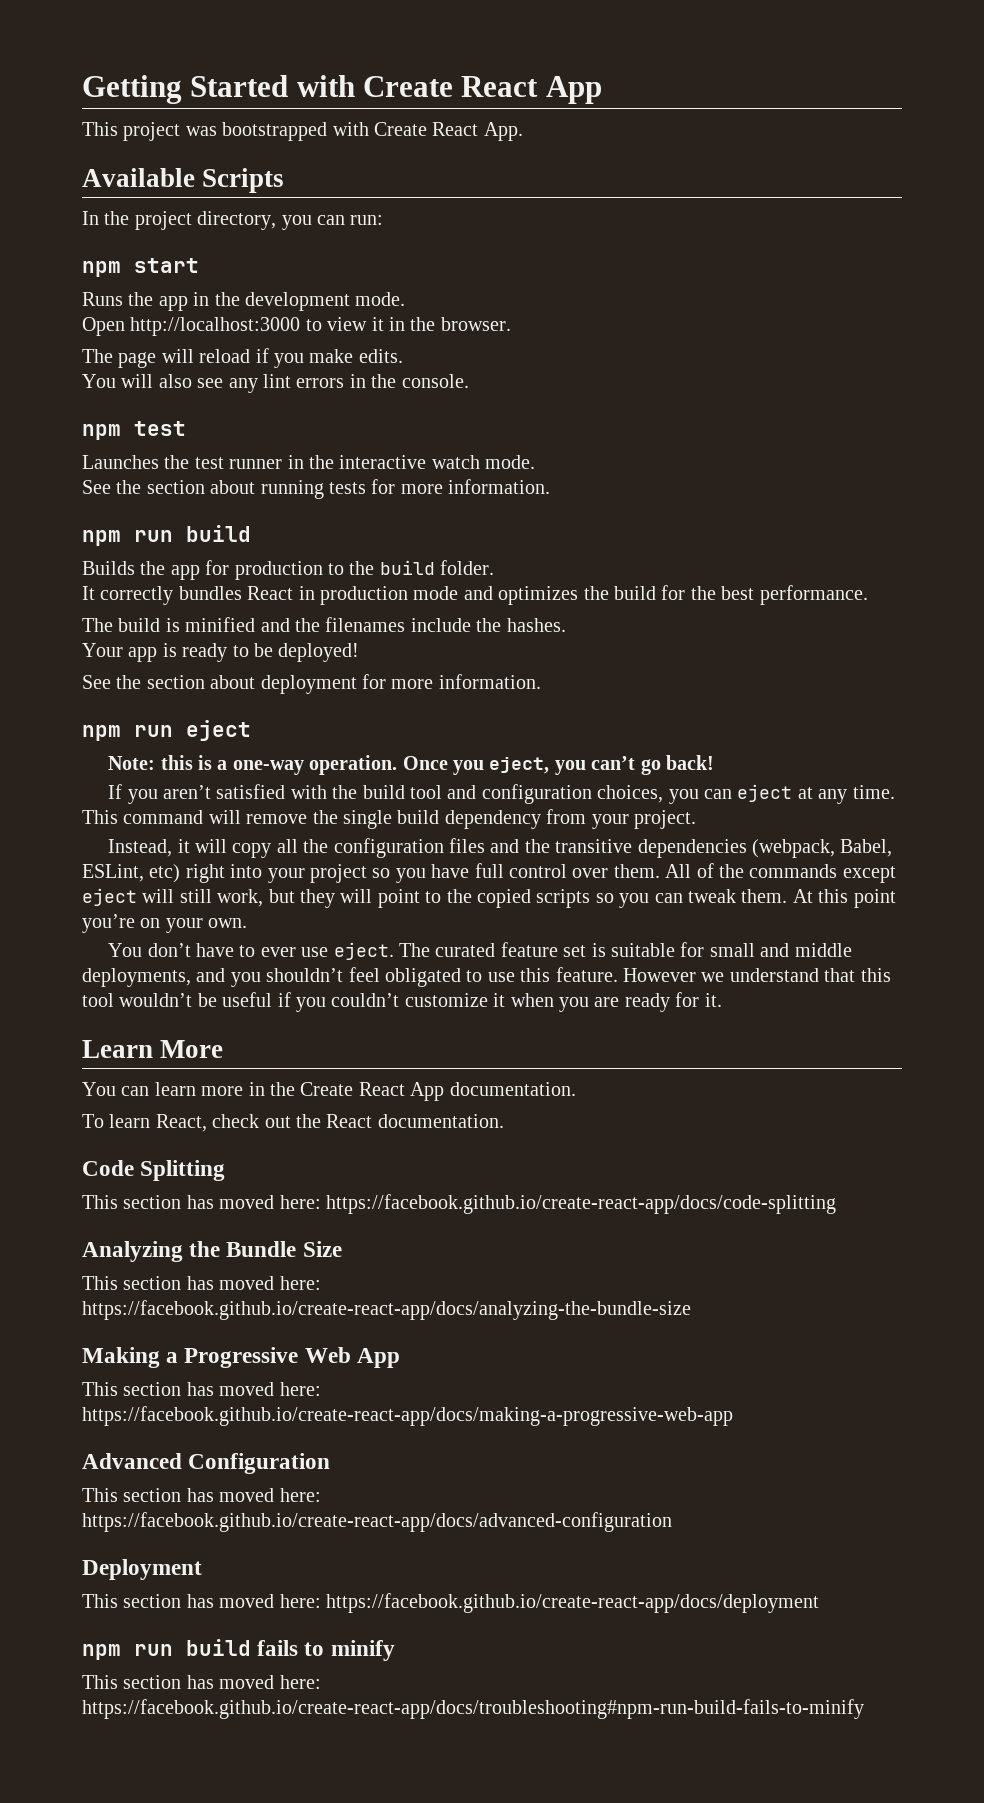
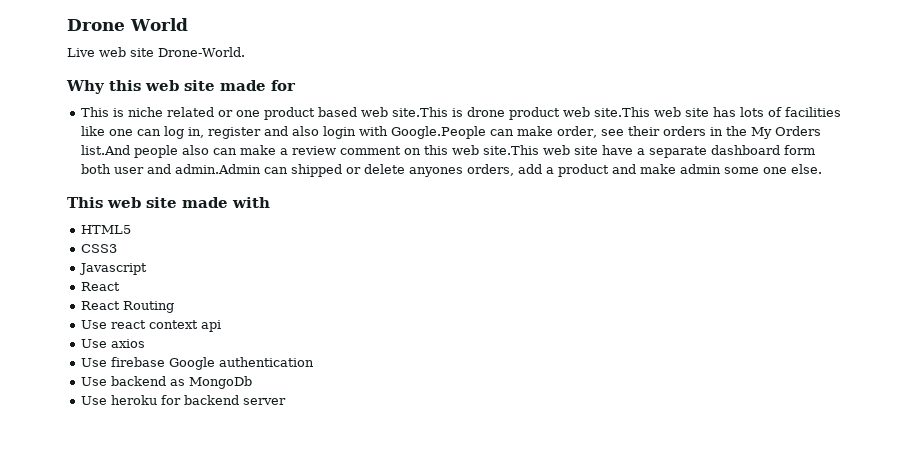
- Getting Started with Create React App
- This project was bootstrapped with Create React App.
- Available Scripts
- In the project directory, you can run:
- npm start
- Runs the app in the development mode.
- Open http://localhost:3000 to view it in the browser.
- The page will reload if you make edits.
- You will also see any lint errors in the console.
- npm test
- Launches the test runner in the interactive watch mode.
- See the section about running tests for more information.
- npm run build
- Builds the app for production to the build folder.
- It correctly bundles React in production mode and optimizes the build for the best performance.
- The build is minified and the filenames include the hashes.
- Your app is ready to be deployed!
- See the section about deployment for more information.
- npm run eject
- Note: this is a one-way operation. Once you eject, you can’t go back!
- If you aren’t satisfied with the build tool and configuration choices, you can eject at any time. This command will remove the single build dependency from your project.
- Instead, it will copy all the configuration files and the transitive dependencies (webpack, Babel, ESLint, etc) right into your project so you have full control over them. All of the commands except eject will still work, but they will point to the copied scripts so you can tweak them. At this point you’re on your own.
- You don’t have to ever use eject. The curated feature set is suitable for small and middle deployments, and you shouldn’t feel obligated to use this feature. However we understand that this tool wouldn’t be useful if you couldn’t customize it when you are ready for it.
- Learn More
- You can learn more in the Create React App documentation.
- To learn React, check out the React documentation.
- Code Splitting
- This section has moved here: https://facebook.github.io/create-react-app/docs/code-splitting
- Analyzing the Bundle Size
- This section has moved here: https://facebook.github.io/create-react-app/docs/analyzing-the-bundle-size
- Making a Progressive Web App
- This section has moved here: https://facebook.github.io/create-react-app/docs/making-a-progressive-web-app
- Advanced Configuration
- This section has moved here: https://facebook.github.io/create-react-app/docs/advanced-configuration
- Deployment
- This section has moved here: https://facebook.github.io/create-react-app/docs/deployment
- npm run build fails to minify
- This section has moved here: https://facebook.github.io/create-react-app/docs/troubleshooting#npm-run-build-fails-to-minify
+ Drone World
+ Live web site Drone-World.
+ Why this web site made for
+ This is niche related or one product based web site.This is drone product web site.This web site has lots of facilities like one can log in, register and also login with Google.People can make order, see their orders in the My Orders list.And people also can make a review comment on this web site.This web site have a separate dashboard form both user and admin.Admin can shipped or delete anyones orders, add a product and make admin some one else.
+ This web site made with
+ HTML5
+ CSS3
+ Javascript
+ React
+ React Routing
+ Use react context api
+ Use axios
+ Use firebase Google authentication
+ Use backend as MongoDb
+ Use heroku for backend server

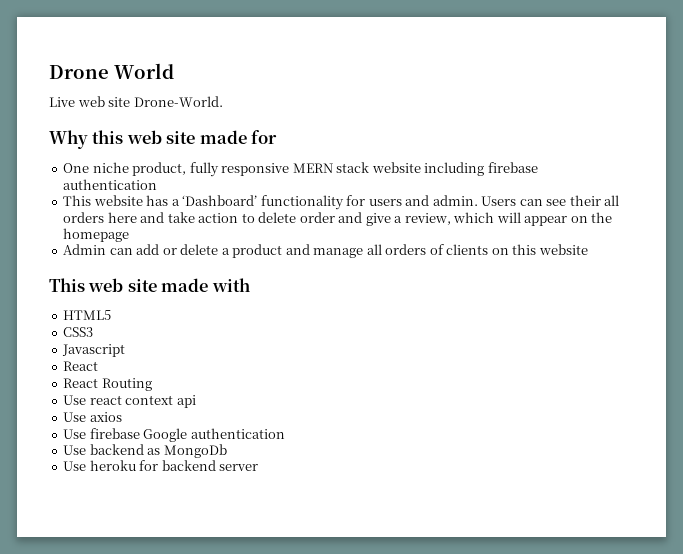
- This is niche related or one product based web site.This is drone product web site.This web site has lots of facilities like one can log in, register and also login with Google.People can make order, see their orders in the My Orders list.And people also can make a review comment on this web site.This web site have a separate dashboard form both user and admin.Admin can shipped or delete anyones orders, add a product and make admin some one else.
+ One niche product, fully responsive MERN stack website including firebase authentication
+ This website has a ‘Dashboard’ functionality for users and admin. Users can see their all orders here and take action to delete order and give a review, which will appear on the homepage
+ Admin can add or delete a product and manage all orders of clients on this website

